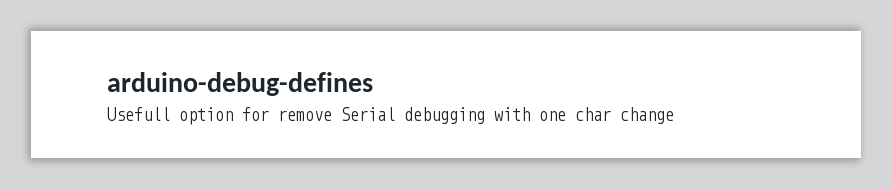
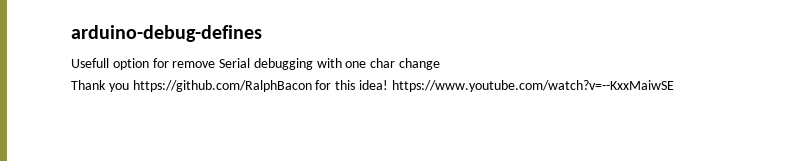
+ Thank you https://github.com/RalphBacon for this idea! https://www.youtube.com/watch?v=--KxxMaiwSE

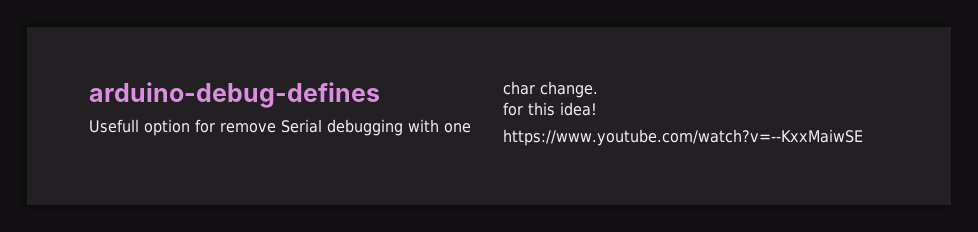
- Usefull option for remove Serial debugging with one char change
- Thank you https://github.com/RalphBacon for this idea! https://www.youtube.com/watch?v=--KxxMaiwSE
+ Usefull option for remove Serial debugging with one char change.
+ for this idea!
+ https://www.youtube.com/watch?v=--KxxMaiwSE

